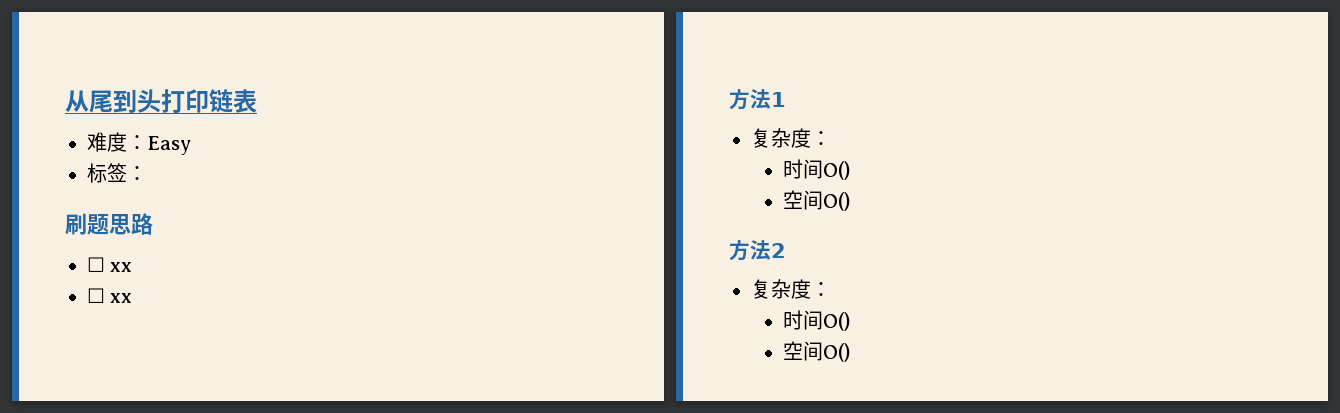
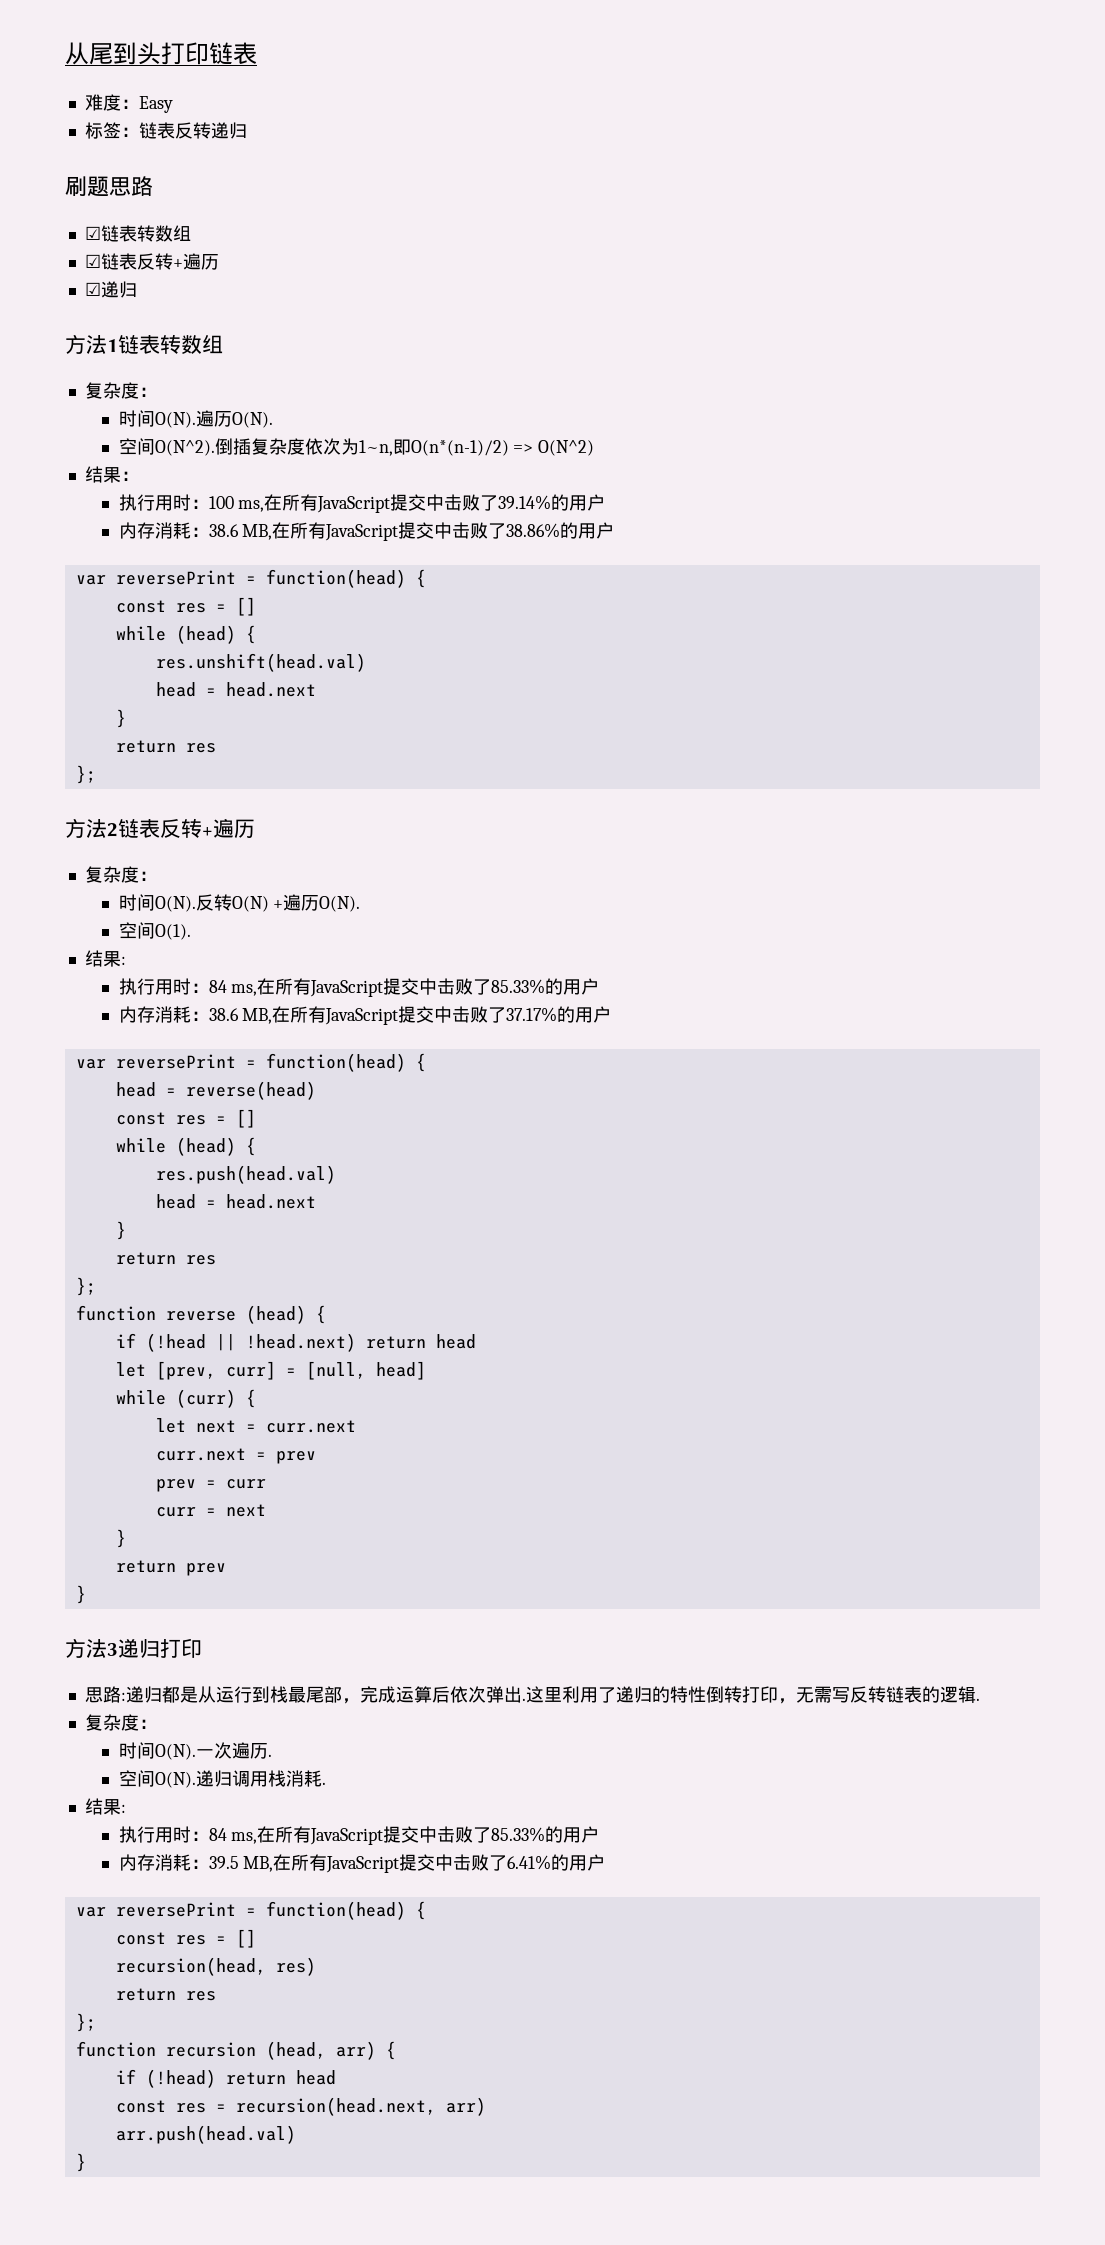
- 标签：
+ 标签：链表反转递归
  刷题思路
- ☐ xx
- ☐ xx
+ ☑链表转数组
+ ☑链表反转+遍历
+ ☑递归
- 方法1
+ 方法1链表转数组
  复杂度：
- 时间O()
- 空间O()
- 方法2
+ 时间O(N).遍历O(N).
+ 空间O(N^2).倒插复杂度依次为1~n,即O(n*(n-1)/2) => O(N^2)
+ 结果：
+ 执行用时：100 ms,在所有JavaScript提交中击败了39.14%的用户
+ 内存消耗：38.6 MB,在所有JavaScript提交中击败了38.86%的用户
+ var reversePrint = function(head) {
+ const res = []
+ while (head) {
+ res.unshift(head.val)
+ head = head.next
+ }
+ return res
+ };
+ 方法2链表反转+遍历
  复杂度：
- 时间O()
- 空间O()
+ 时间O(N).反转O(N) +遍历O(N).
+ 空间O(1).
+ 结果:
+ 执行用时：84 ms,在所有JavaScript提交中击败了85.33%的用户
+ 内存消耗：38.6 MB,在所有JavaScript提交中击败了37.17%的用户
+ var reversePrint = function(head) {
+ head = reverse(head)
+ const res = []
+ while (head) {
+ res.push(head.val)
+ head = head.next
+ }
+ return res
+ };
+ function reverse (head) {
+ if (!head || !head.next) return head
+ let [prev, curr] = [null, head]
+ while (curr) {
+ let next = curr.next
+ curr.next = prev
+ prev = curr
+ curr = next
+ }
+ return prev
+ }
+ 方法3递归打印
+ 思路:递归都是从运行到栈最尾部，完成运算后依次弹出.这里利用了递归的特性倒转打印，无需写反转链表的逻辑.
+ 复杂度：
+ 时间O(N).一次遍历.
+ 空间O(N).递归调用栈消耗.
+ 结果:
+ 执行用时：84 ms,在所有JavaScript提交中击败了85.33%的用户
+ 内存消耗：39.5 MB,在所有JavaScript提交中击败了6.41%的用户
+ var reversePrint = function(head) {
+ const res = []
+ recursion(head, res)
+ return res
+ };
+ function recursion (head, arr) {
+ if (!head) return head
+ const res = recursion(head.next, arr)
+ arr.push(head.val)
+ }

